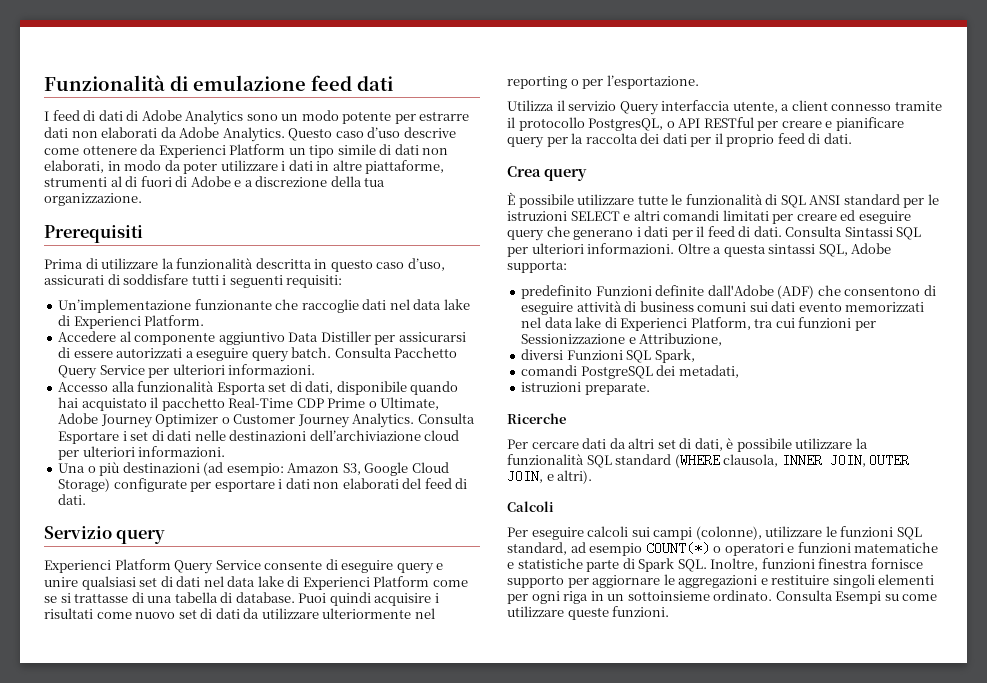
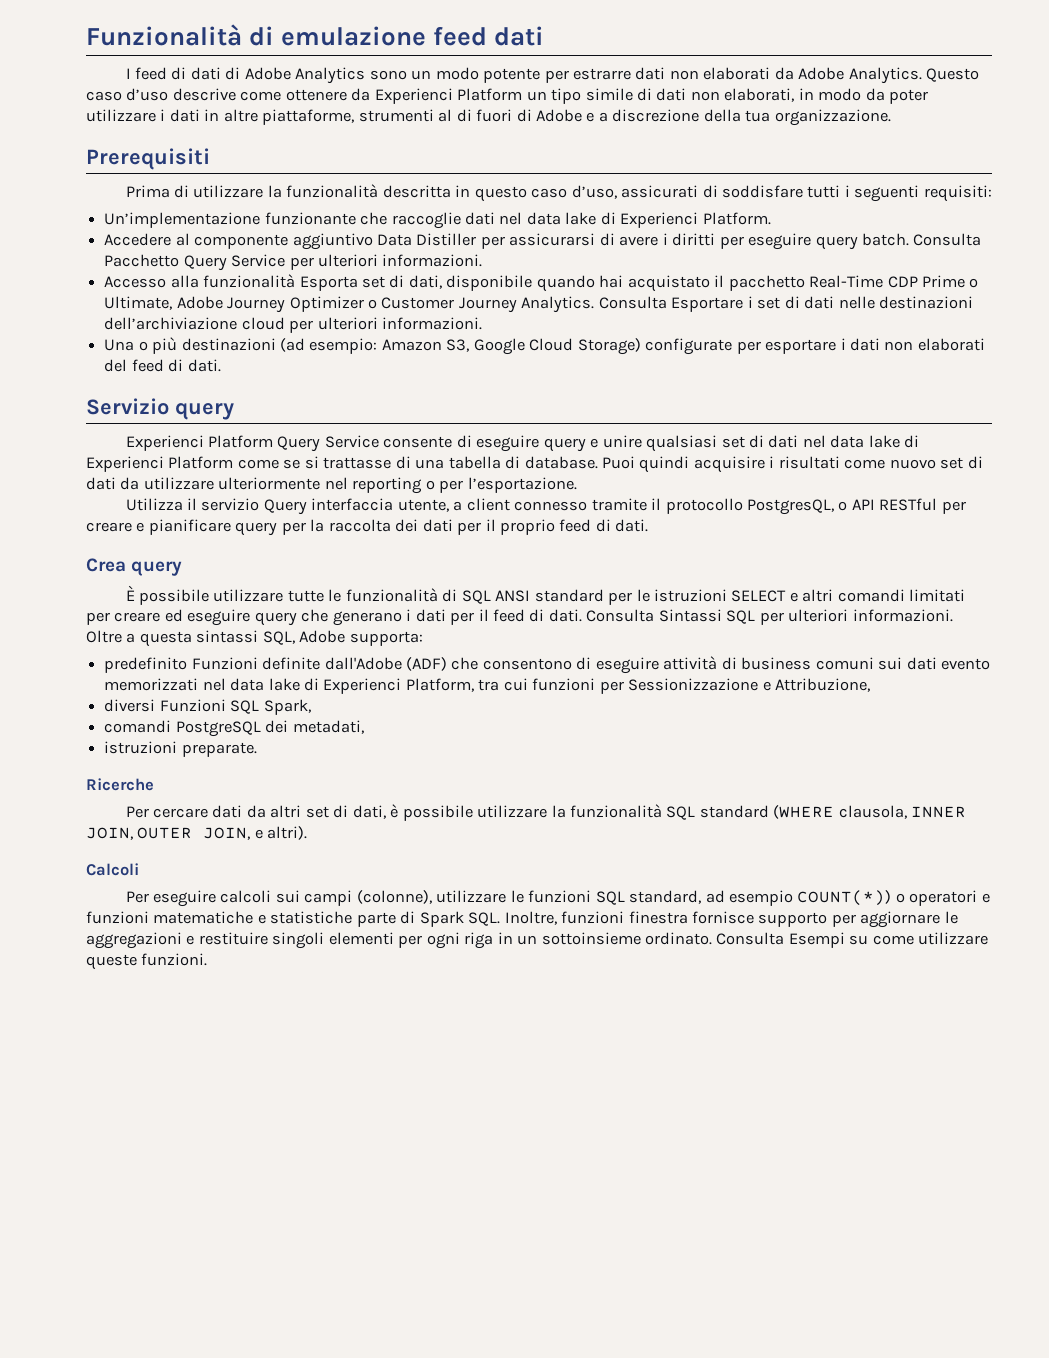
- Accedere al componente aggiuntivo Data Distiller per assicurarsi di essere autorizzati a eseguire query batch.
+ Accedere al componente aggiuntivo Data Distiller per assicurarsi di avere i diritti per eseguire query batch.
- Per eseguire calcoli sui campi (colonne), utilizzare le funzioni SQL standard, ad esempio COUNT(*) o operatori e funzioni matematiche e statistiche parte di Spark SQL. Inoltre, funzioni finestra fornisce supporto per aggiornare le aggregazioni e restituire singoli elementi per ogni riga in un sottoinsieme ordinato.
+ Per eseguire calcoli sui campi (colonne), utilizzare le funzioni SQL standard, ad esempio COUNT(*)) o operatori e funzioni matematiche e statistiche parte di Spark SQL. Inoltre, funzioni finestra fornisce supporto per aggiornare le aggregazioni e restituire singoli elementi per ogni riga in un sottoinsieme ordinato.

